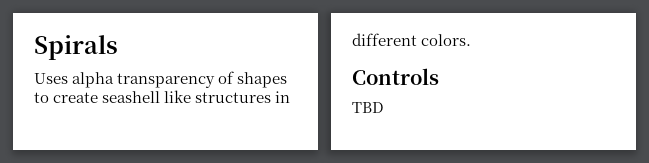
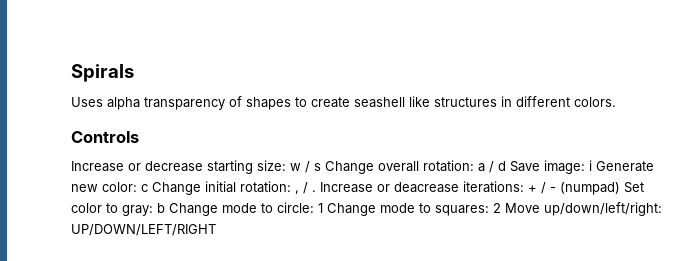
- TBD
+ Increase or decrease starting size: w / s Change overall rotation: a / d Save image: i Generate new color: c Change initial rotation: , / . Increase or deacrease iterations: + / - (numpad) Set color to gray: b Change mode to circle: 1 Change mode to squares: 2 Move up/down/left/right: UP/DOWN/LEFT/RIGHT

